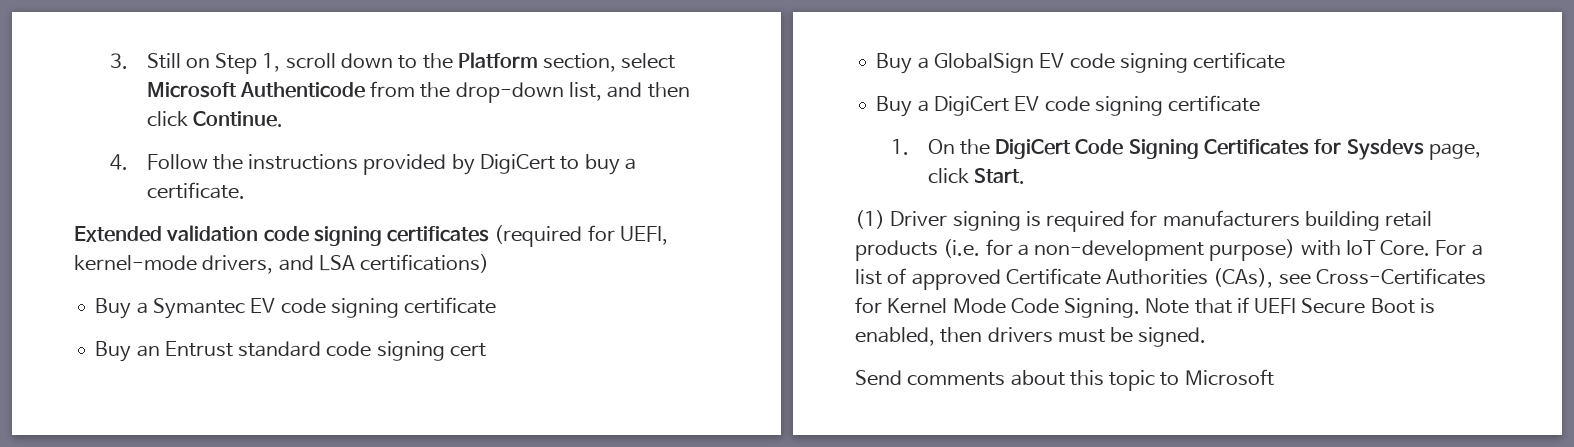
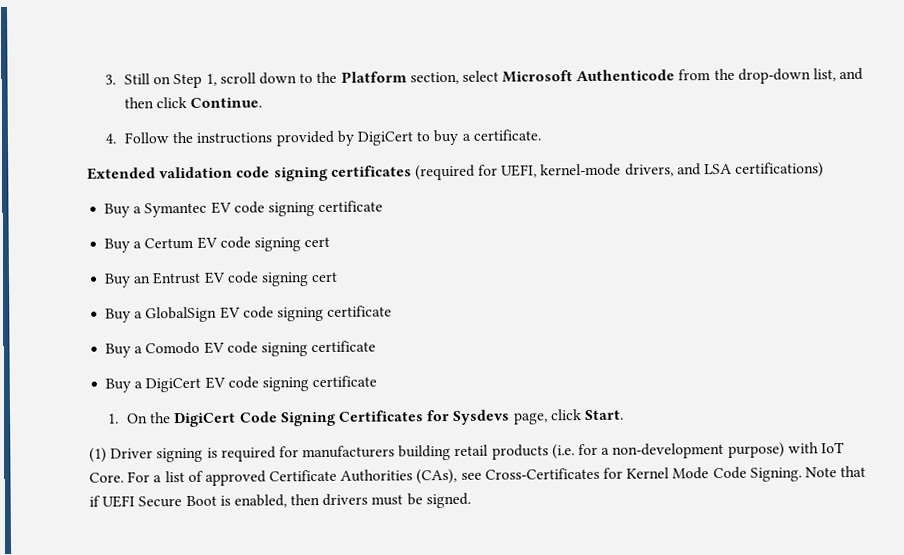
+ Buy a Certum EV code signing cert
- Buy an Entrust standard code signing cert
+ Buy an Entrust EV code signing cert
+ Buy a Comodo EV code signing certificate
- Send comments about this topic to Microsoft

